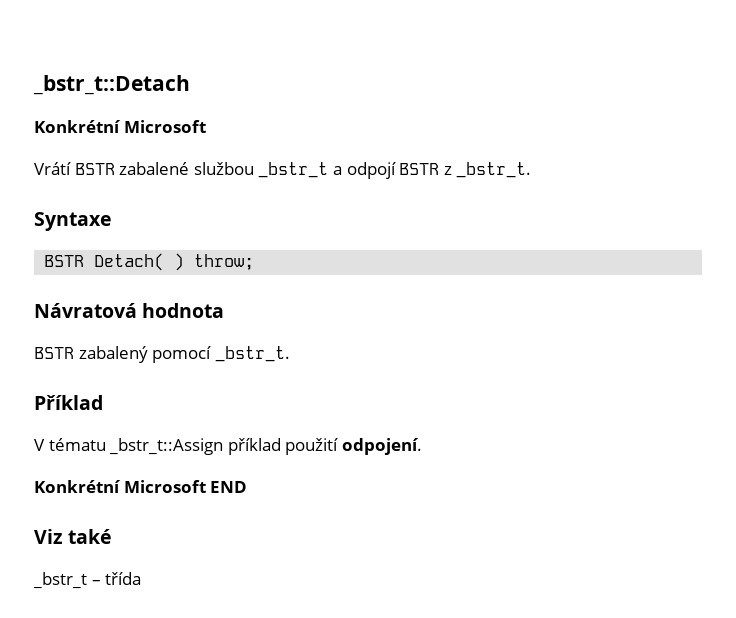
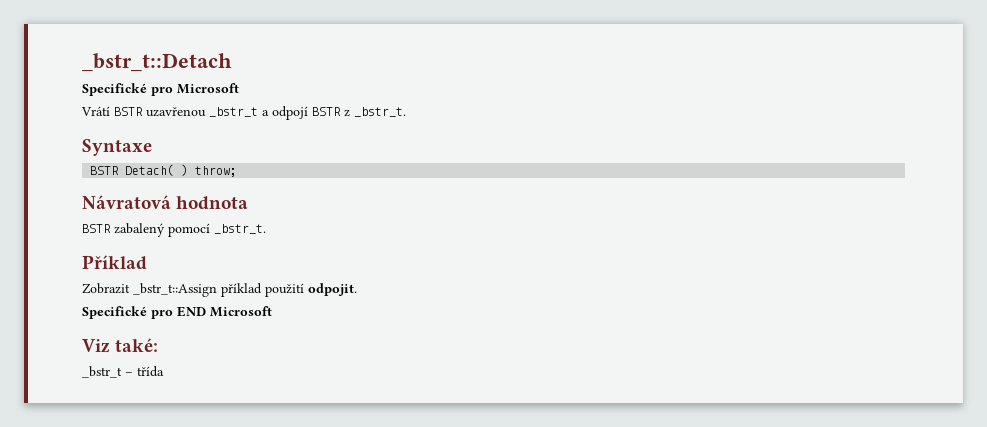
  _bstr_t::Detach
- Konkrétní Microsoft
+ Specifické pro Microsoft
- Vrátí BSTR zabalené službou _bstr_t a odpojí BSTR z _bstr_t.
+ Vrátí BSTR uzavřenou _bstr_t a odpojí BSTR z _bstr_t.
- V tématu _bstr_t::Assign příklad použití odpojení.
- Konkrétní Microsoft END
+ Zobrazit _bstr_t::Assign příklad použití odpojit.
+ Specifické pro END Microsoft
- Viz také
+ Viz také:

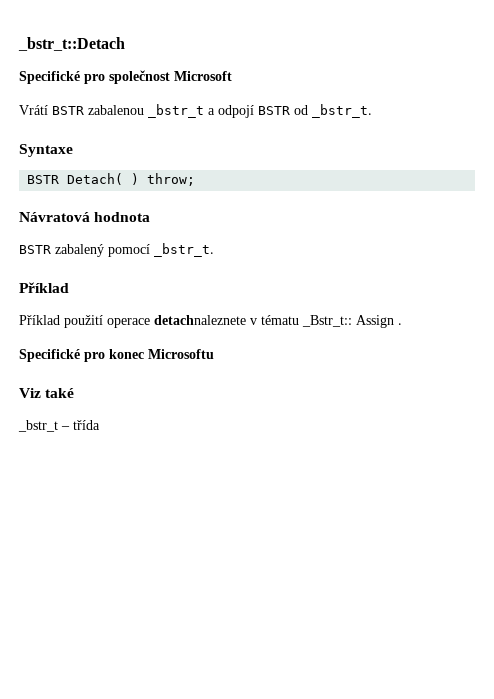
- Specifické pro Microsoft
+ Specifické pro společnost Microsoft
- Vrátí BSTR uzavřenou _bstr_t a odpojí BSTR z _bstr_t.
+ Vrátí BSTR zabalenou _bstr_t a odpojí BSTR od _bstr_t.
- Zobrazit _bstr_t::Assign příklad použití odpojit.
- Specifické pro END Microsoft
+ Příklad použití operace detachnaleznete v tématu _Bstr_t:: Assign .
+ Specifické pro konec Microsoftu
- Viz také:
+ Viz také

